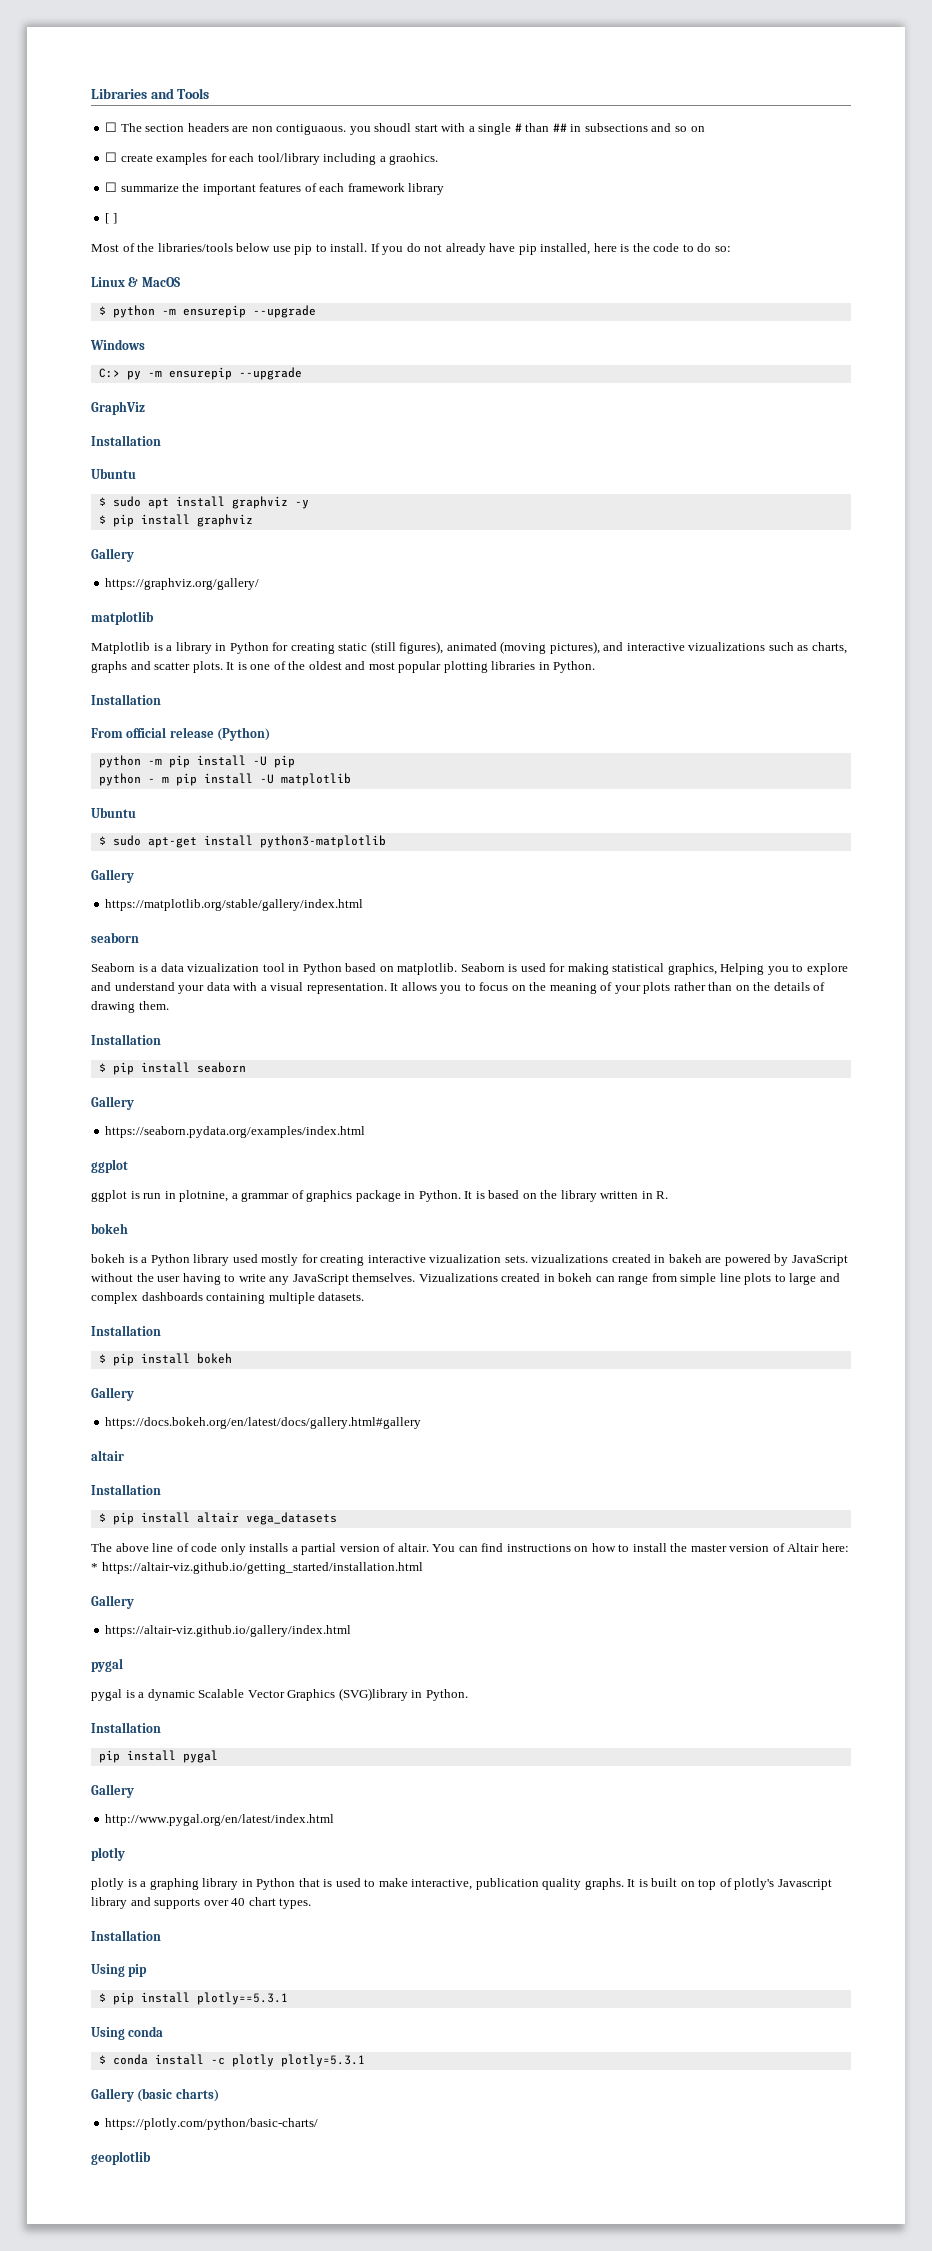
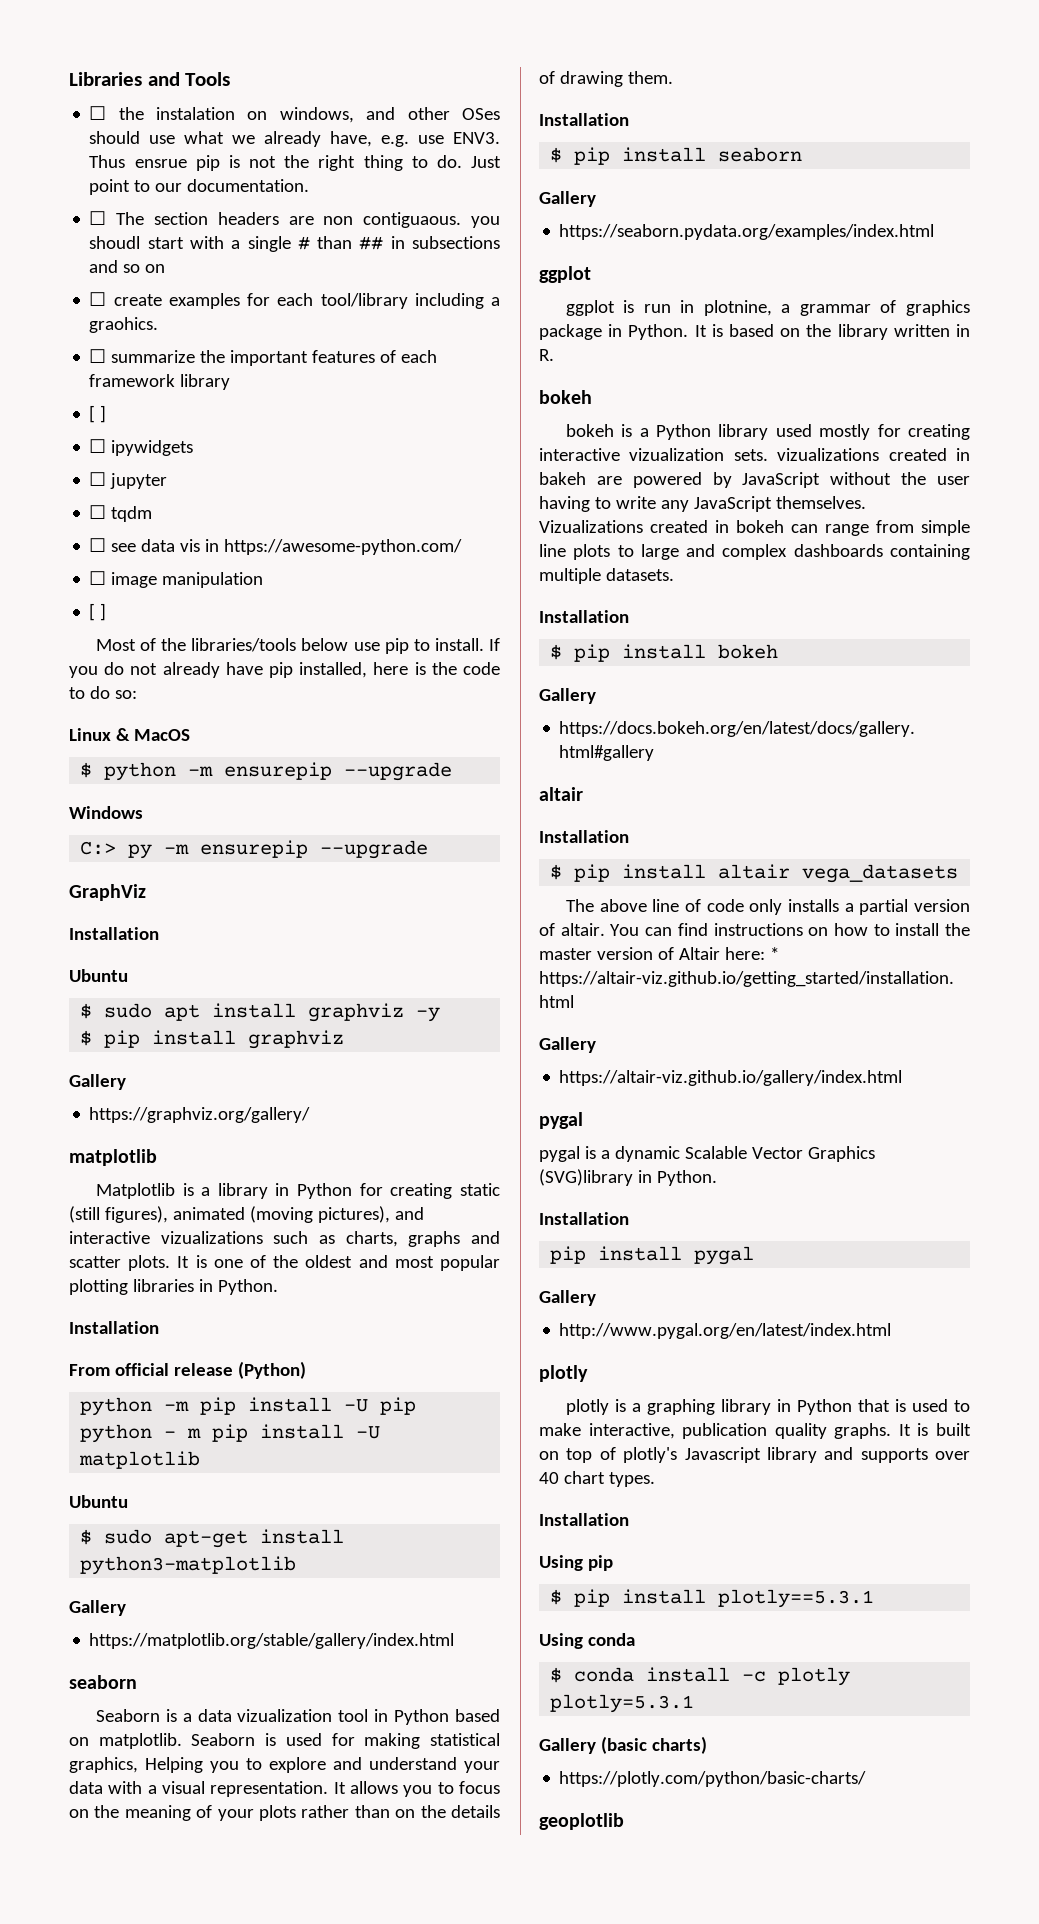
+ ☐ the instalation on windows, and other OSes should use what we already have, e.g. use ENV3. Thus ensrue pip is not the right thing to do. Just point to our documentation.
+ ☐ ipywidgets
+ ☐ jupyter
+ ☐ tqdm
+ ☐ see data vis in https://awesome-python.com/
+ ☐ image manipulation
+ [ ]

